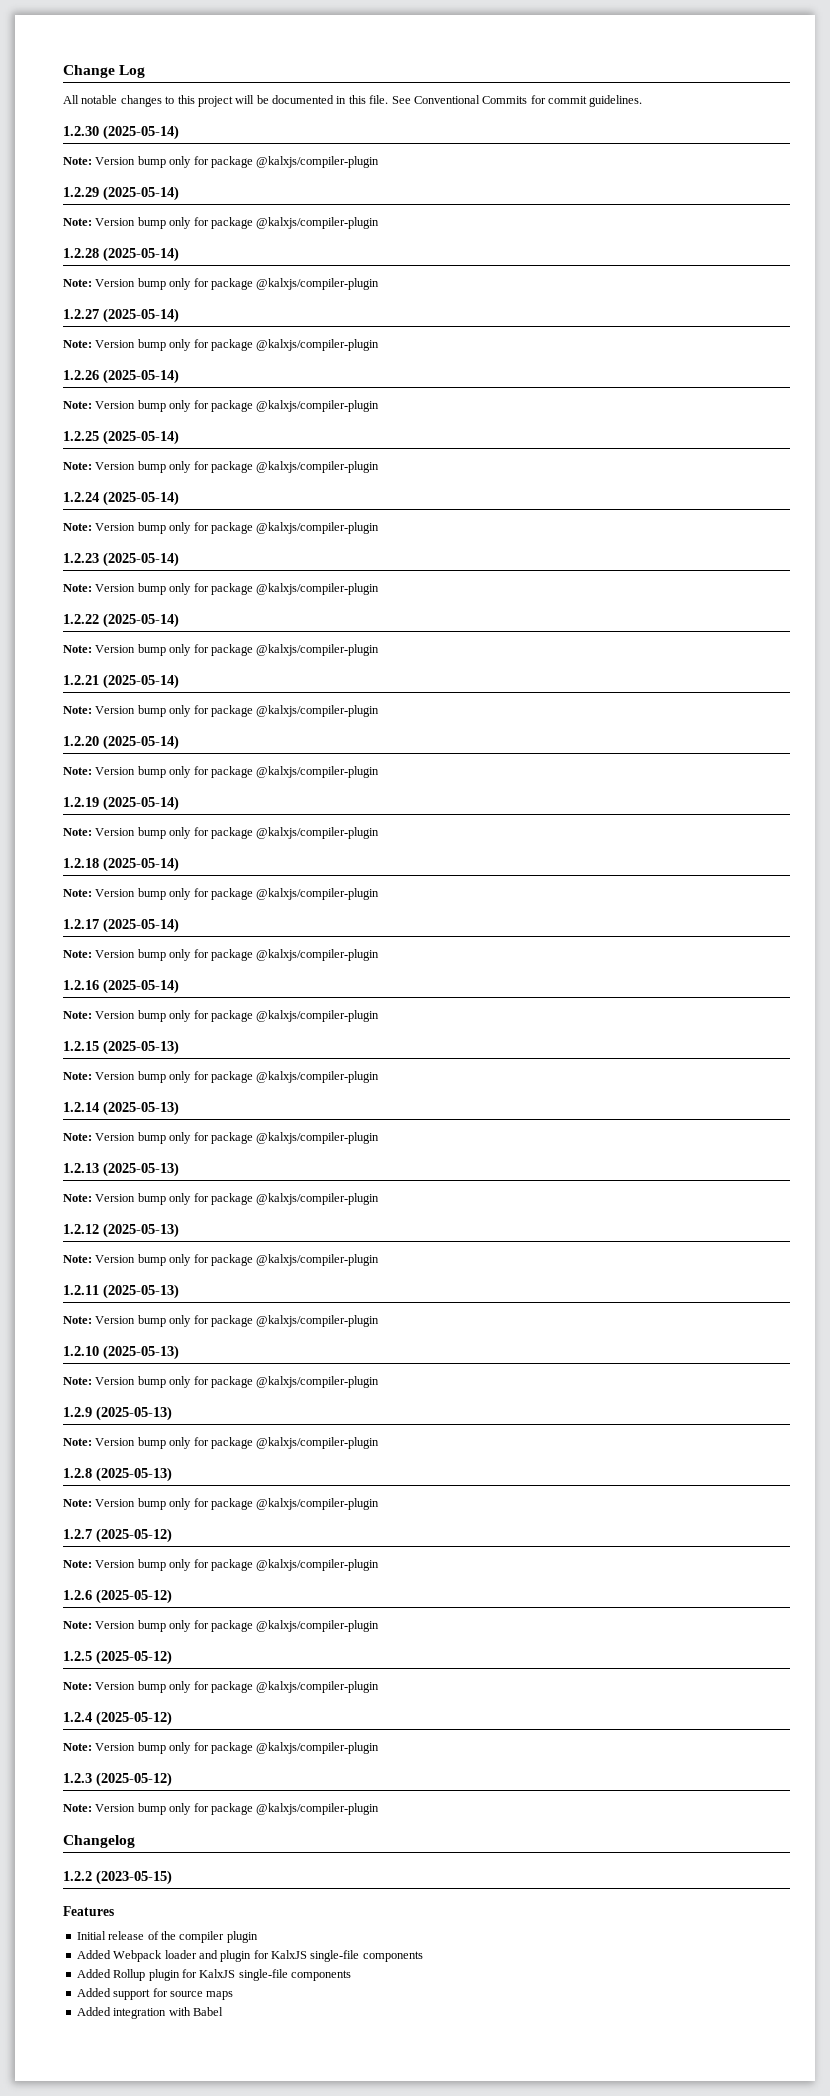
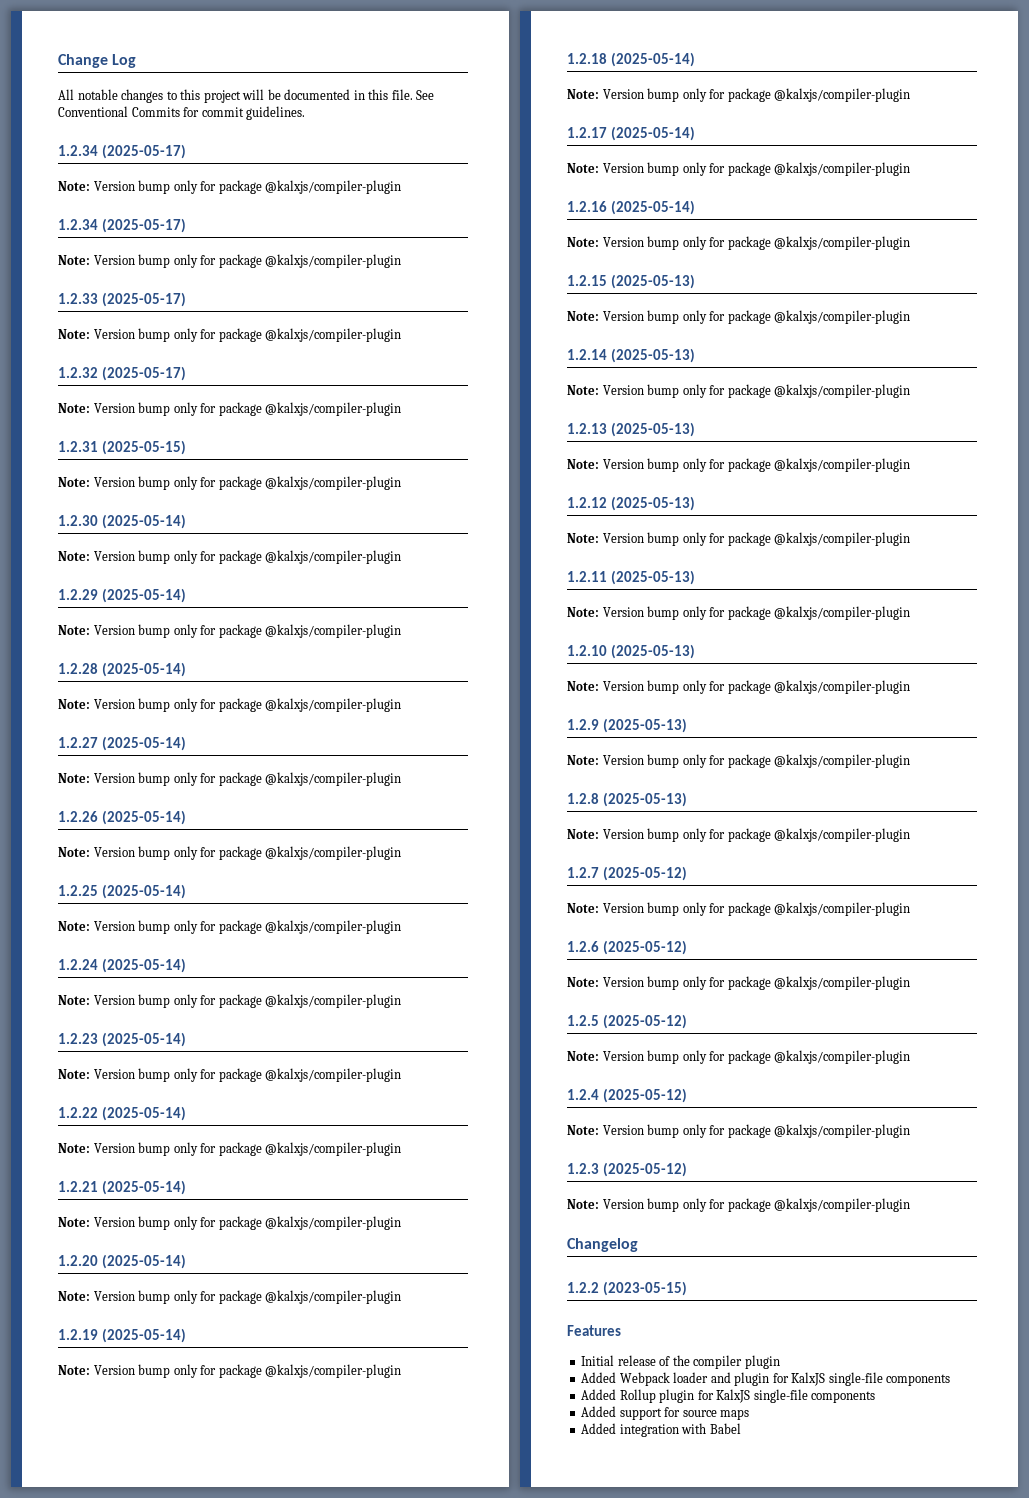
  See Conventional Commits for commit guidelines.
+ 1.2.34 (2025-05-17)
+ Note: Version bump only for package @kalxjs/compiler-plugin
+ 1.2.34 (2025-05-17)
+ Note: Version bump only for package @kalxjs/compiler-plugin
+ 1.2.33 (2025-05-17)
+ Note: Version bump only for package @kalxjs/compiler-plugin
+ 1.2.32 (2025-05-17)
+ Note: Version bump only for package @kalxjs/compiler-plugin
+ 1.2.31 (2025-05-15)
+ Note: Version bump only for package @kalxjs/compiler-plugin

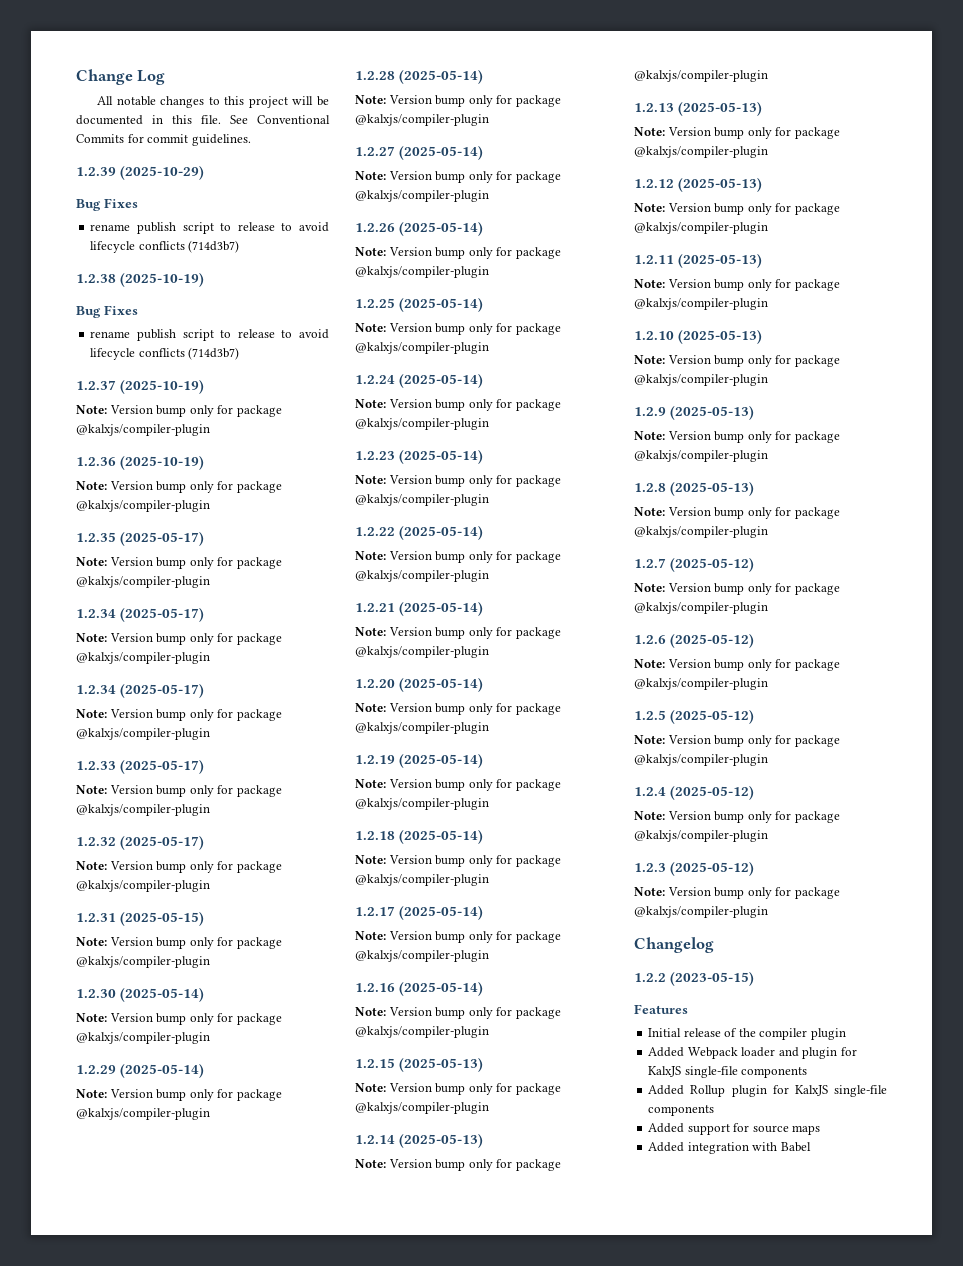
+ 1.2.39 (2025-10-29)
+ Bug Fixes
+ rename publish script to release to avoid lifecycle conflicts (714d3b7)
+ 1.2.38 (2025-10-19)
+ Bug Fixes
+ rename publish script to release to avoid lifecycle conflicts (714d3b7)
+ 1.2.37 (2025-10-19)
+ Note: Version bump only for package @kalxjs/compiler-plugin
+ 1.2.36 (2025-10-19)
+ Note: Version bump only for package @kalxjs/compiler-plugin
+ 1.2.35 (2025-05-17)
+ Note: Version bump only for package @kalxjs/compiler-plugin

